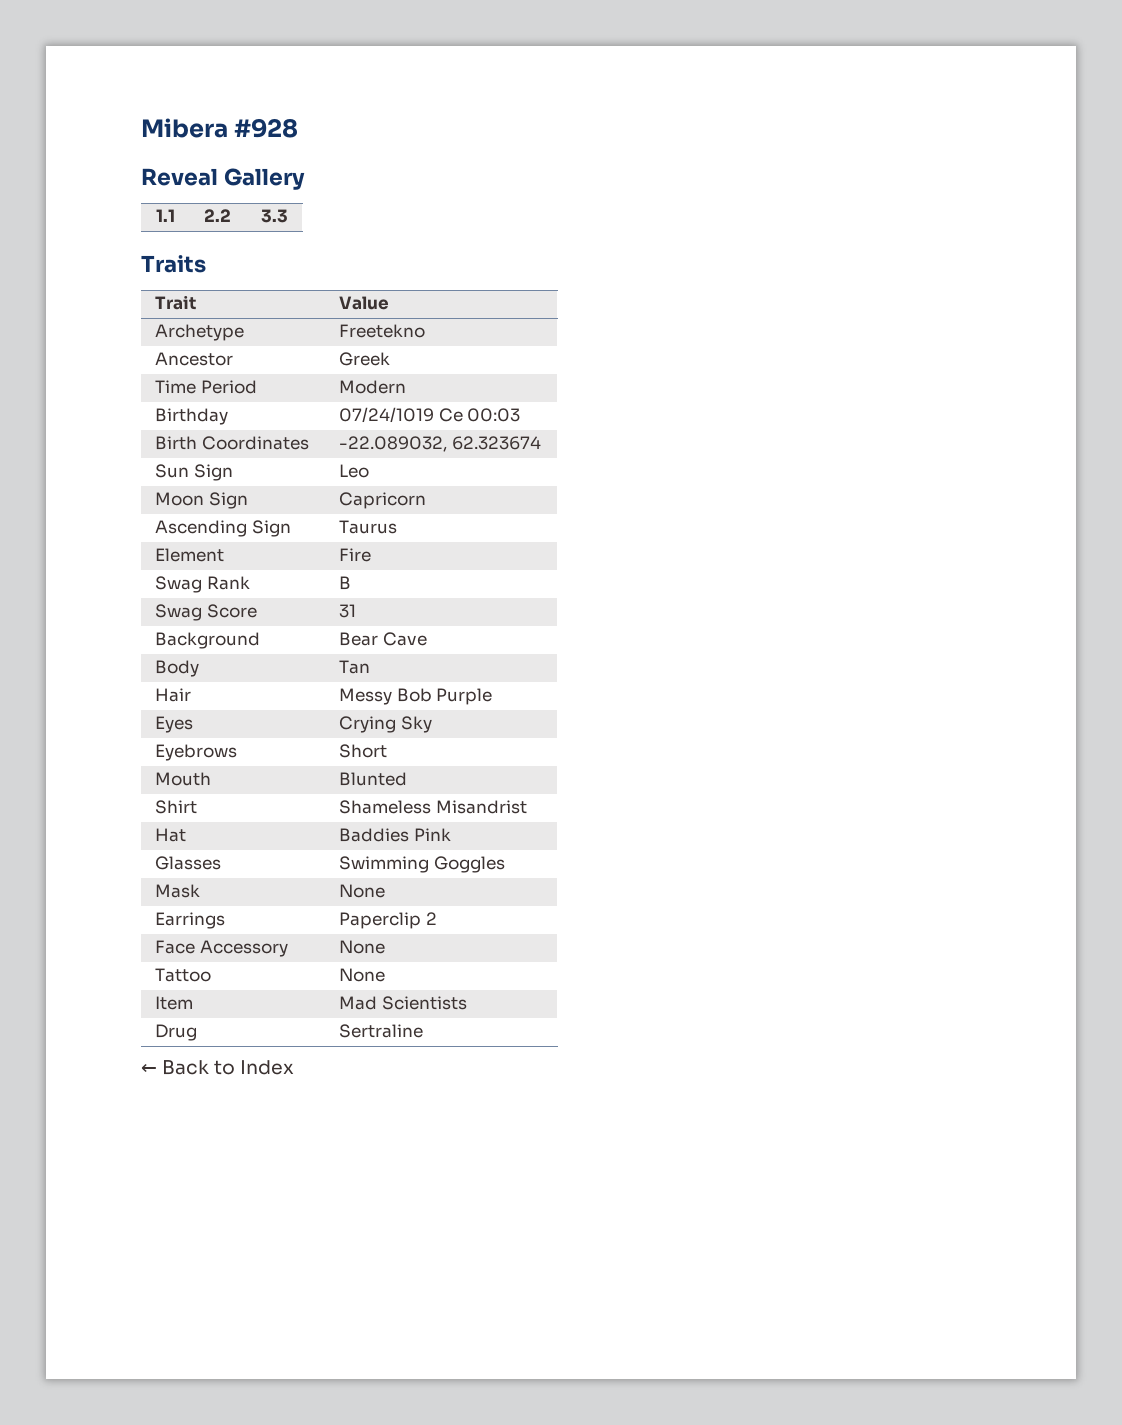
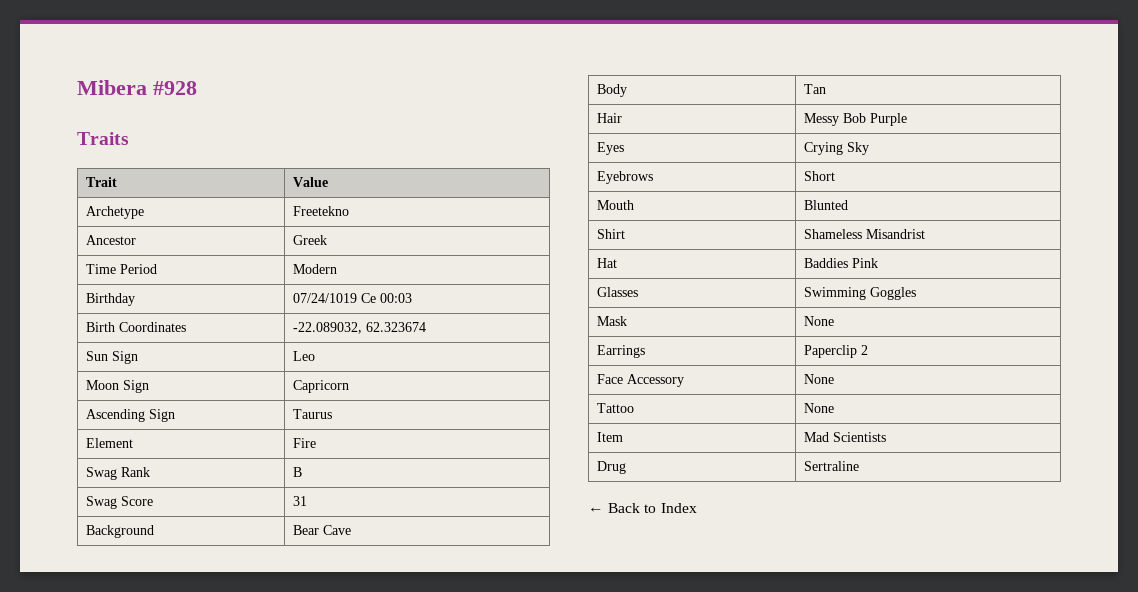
- Reveal Gallery
- 1.1 | 2.2 | 3.3

